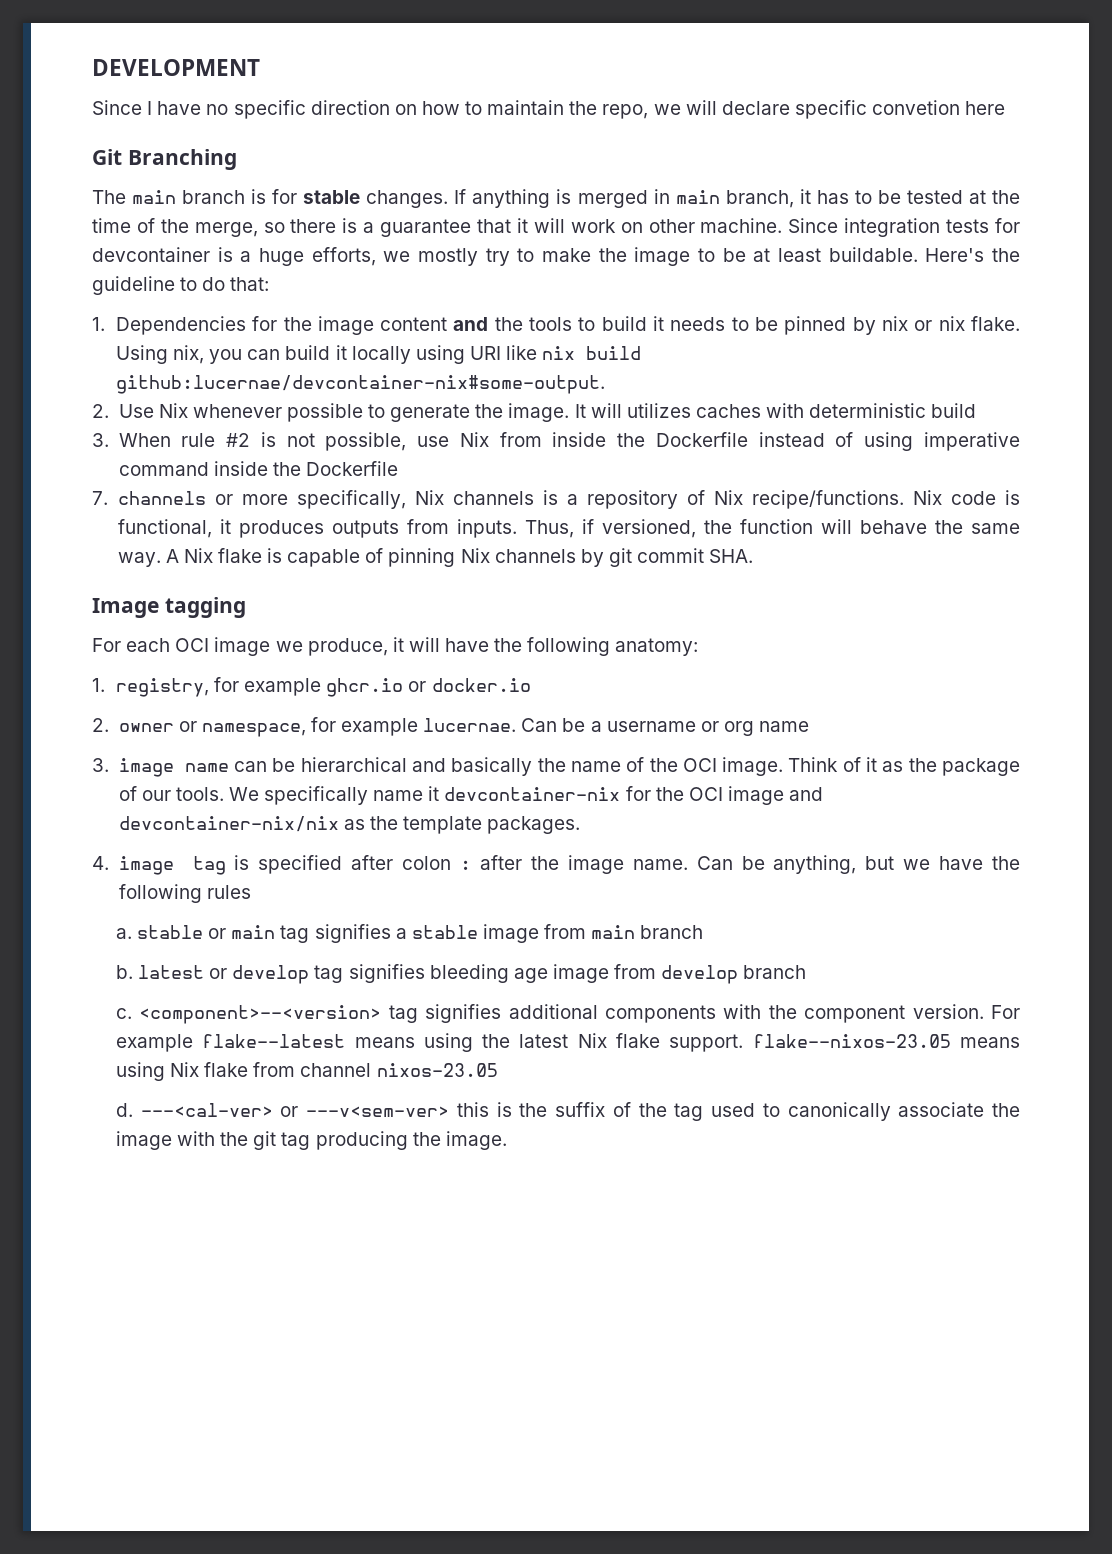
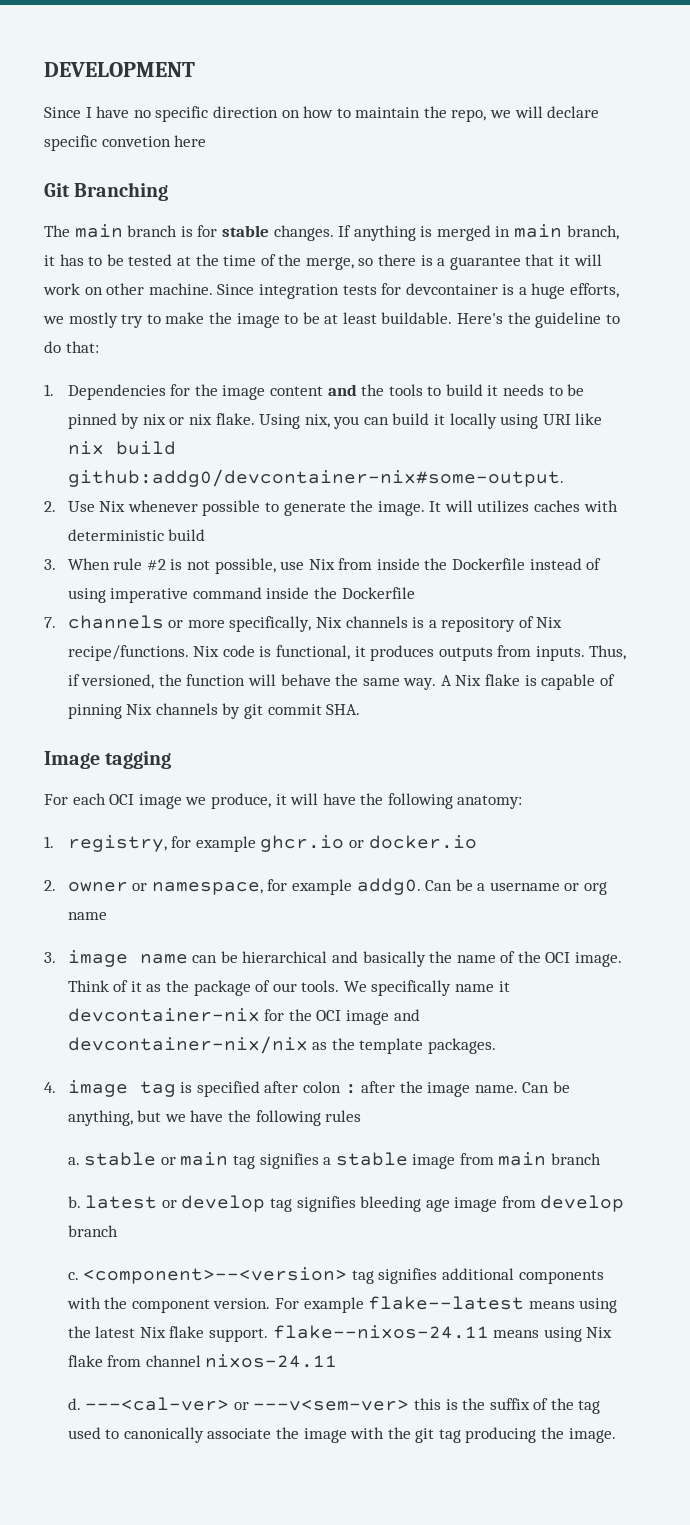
- Using nix, you can build it locally using URI like nix build github:lucernae/devcontainer-nix#some-output.
+ Using nix, you can build it locally using URI like nix build github:addg0/devcontainer-nix#some-output.
- 2. owner or namespace, for example lucernae.
+ 2. owner or namespace, for example addg0.
- For example flake--latest means using the latest Nix flake support. flake--nixos-23.05 means using Nix flake from channel nixos-23.05
+ For example flake--latest means using the latest Nix flake support. flake--nixos-24.11 means using Nix flake from channel nixos-24.11

